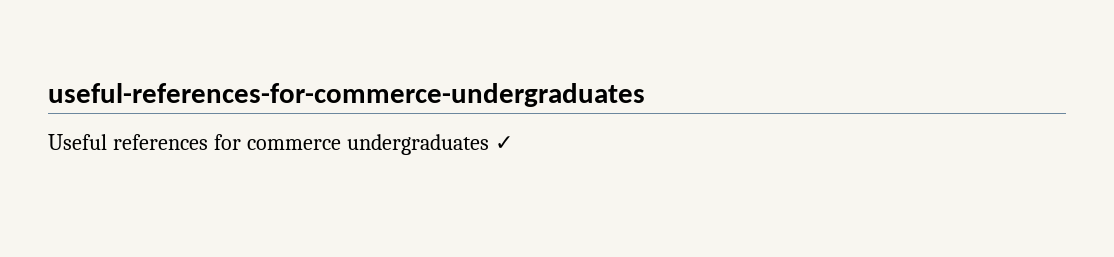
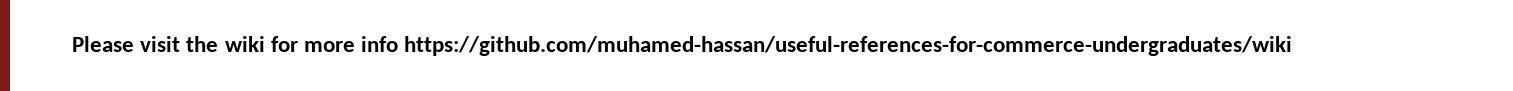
- useful-references-for-commerce-undergraduates
- Useful references for commerce undergraduates ✓
+ Please visit the wiki for more info https://github.com/muhamed-hassan/useful-references-for-commerce-undergraduates/wiki

